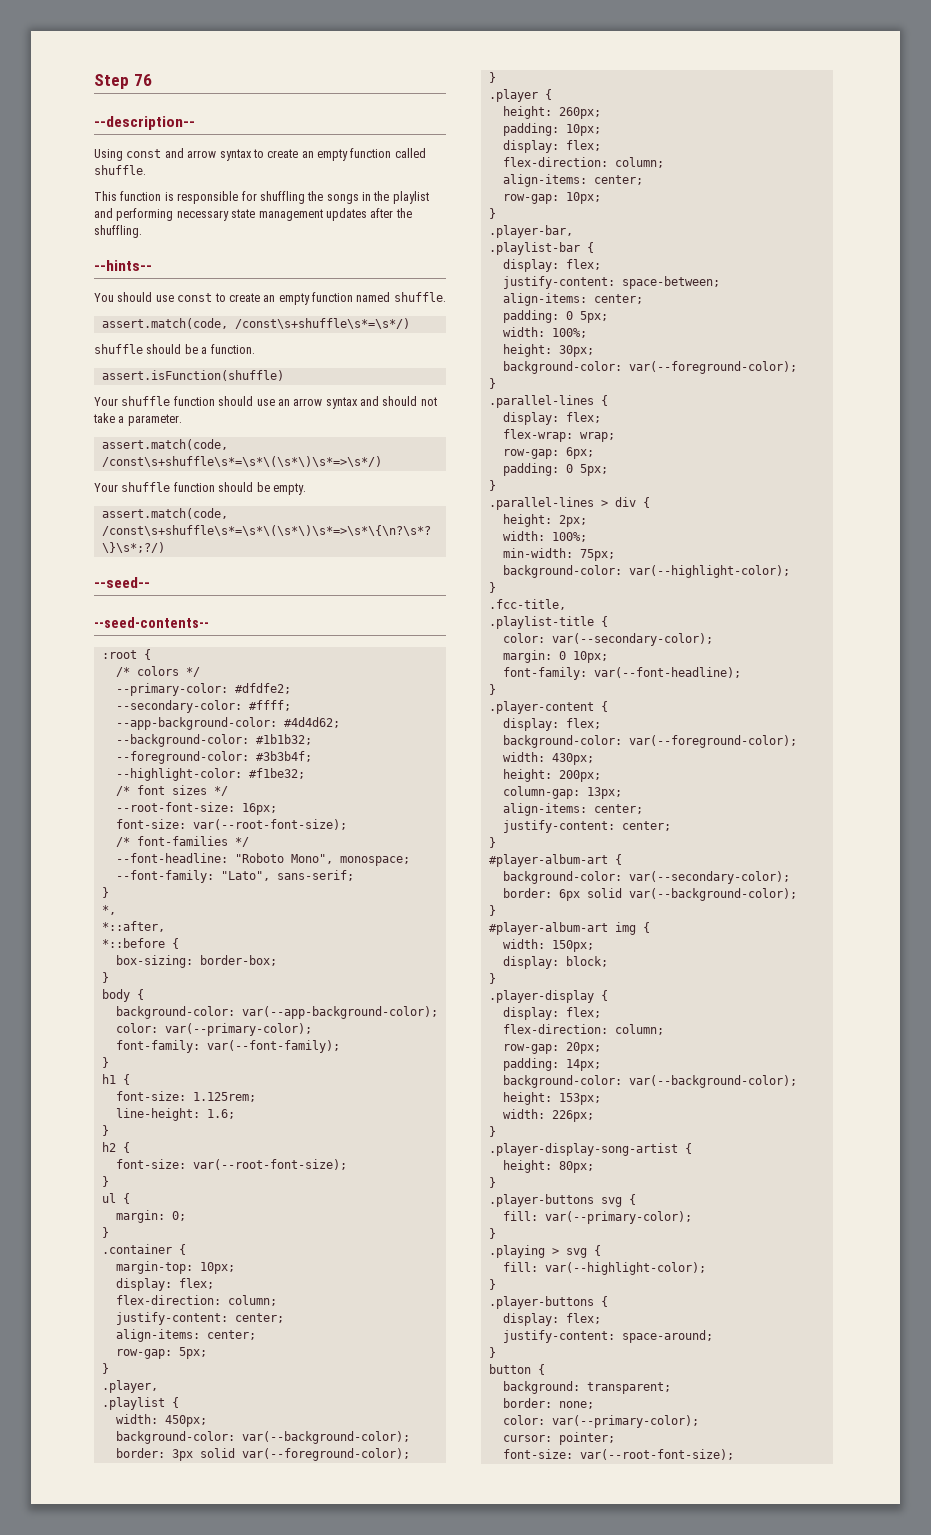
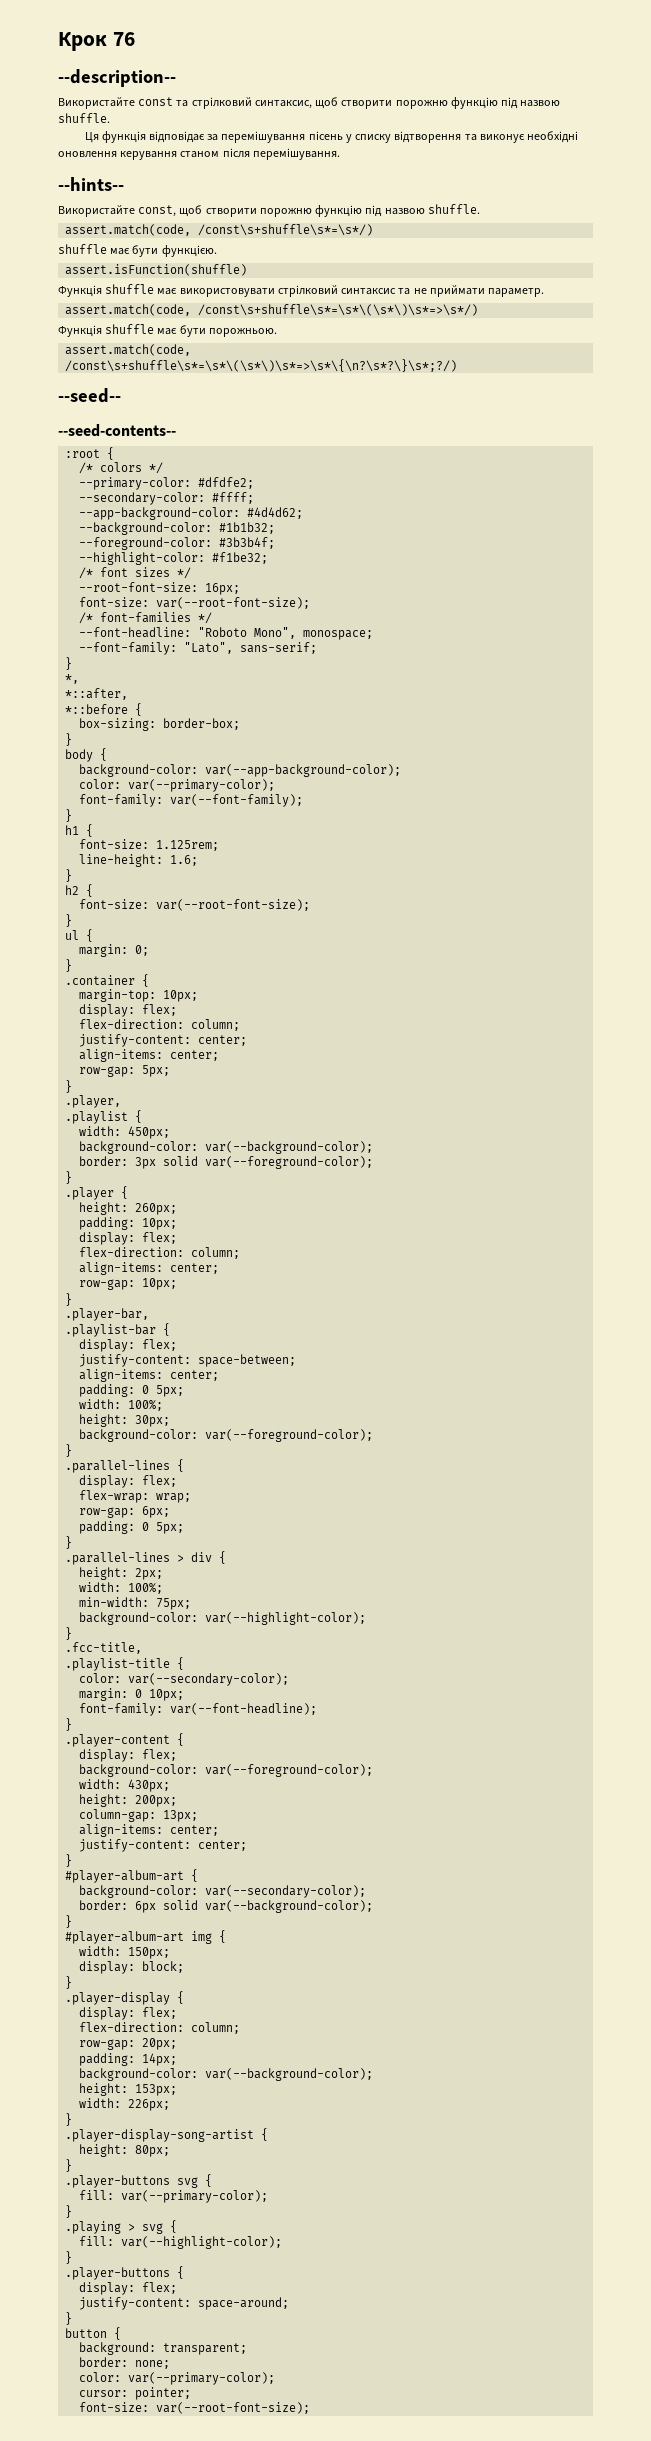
- Step 76
+ Крок 76
- Using const and arrow syntax to create an empty function called shuffle.
- This function is responsible for shuffling the songs in the playlist and performing necessary state management updates after the shuffling.
+ Використайте const та стрілковий синтаксис, щоб створити порожню функцію під назвою shuffle.
+ Ця функція відповідає за перемішування пісень у списку відтворення та виконує необхідні оновлення керування станом після перемішування.
  --hints--
- You should use const to create an empty function named shuffle.
+ Використайте const, щоб створити порожню функцію під назвою shuffle.
  assert.match(code, /const\s+shuffle\s*=\s*/)
- shuffle should be a function.
+ shuffle має бути функцією.
  assert.isFunction(shuffle)
- Your shuffle function should use an arrow syntax and should not take a parameter.
+ Функція shuffle має використовувати стрілковий синтаксис та не приймати параметр.
  assert.match(code, /const\s+shuffle\s*=\s*\(\s*\)\s*=>\s*/)
- Your shuffle function should be empty.
+ Функція shuffle має бути порожньою.

